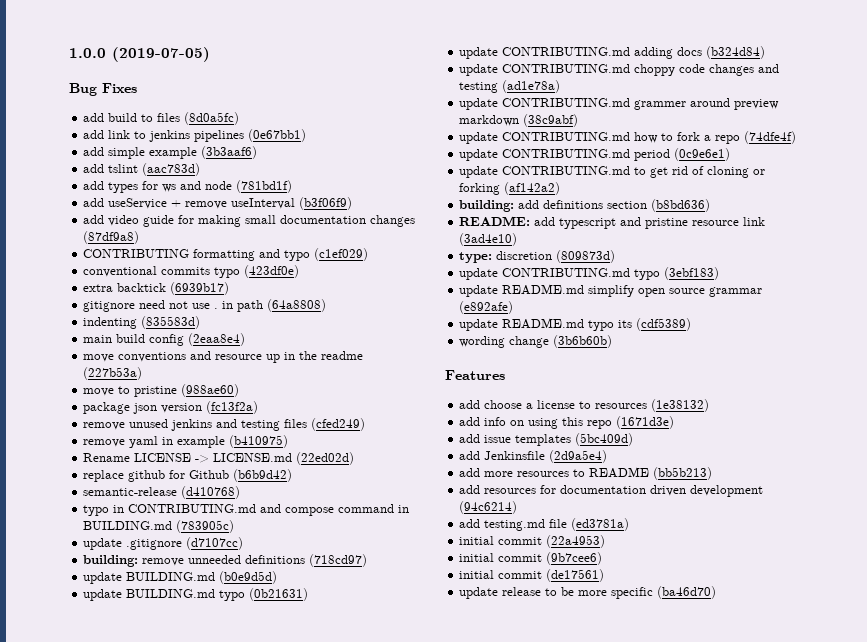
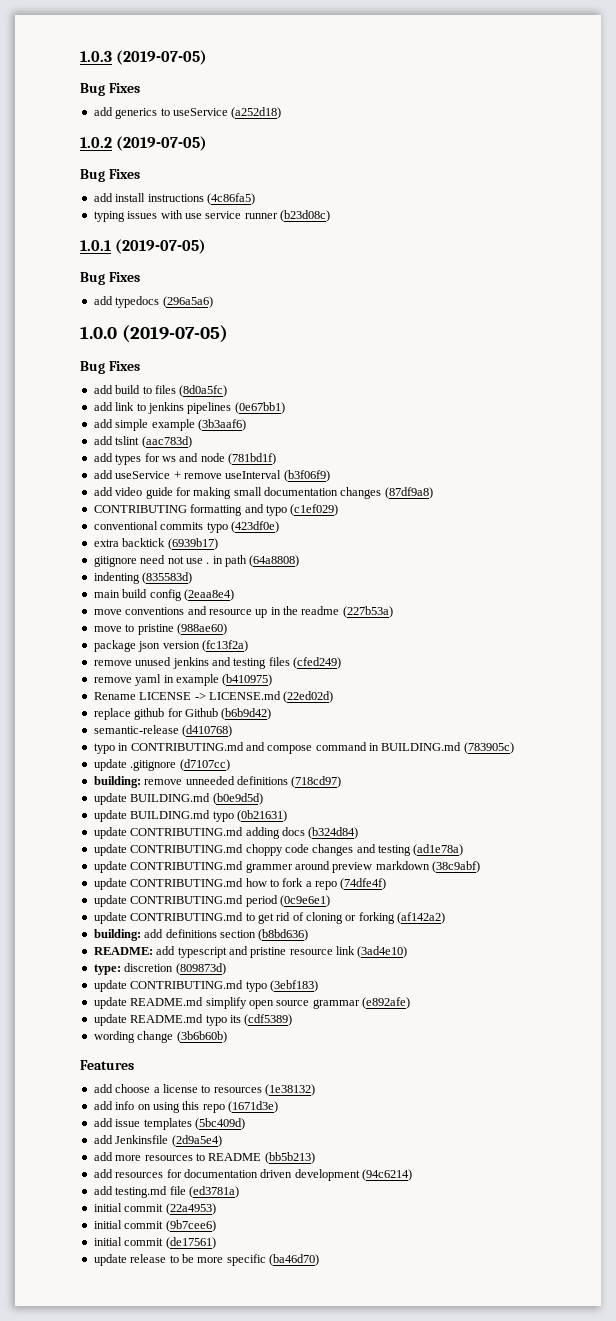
+ 1.0.3 (2019-07-05)
+ Bug Fixes
+ add generics to useService (a252d18)
+ 1.0.2 (2019-07-05)
+ Bug Fixes
+ add install instructions (4c86fa5)
+ typing issues with use service runner (b23d08c)
+ 1.0.1 (2019-07-05)
+ Bug Fixes
+ add typedocs (296a5a6)

